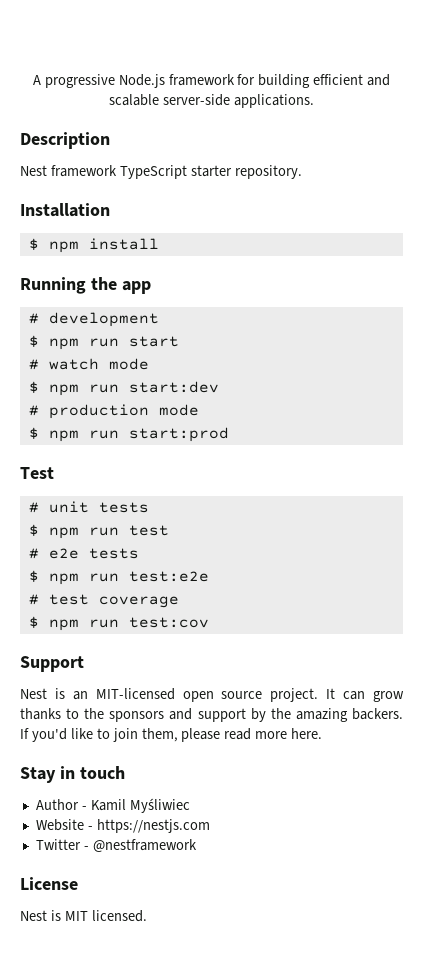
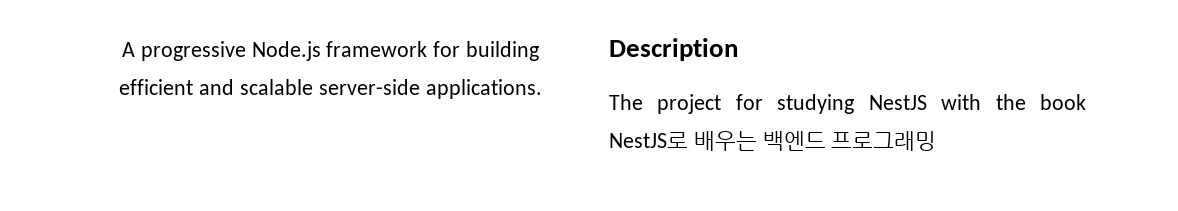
- Nest framework TypeScript starter repository.
- Installation
- $ npm install
- Running the app
- # development
- $ npm run start
- # watch mode
- $ npm run start:dev
- # production mode
- $ npm run start:prod
- Test
- # unit tests
- $ npm run test
- # e2e tests
- $ npm run test:e2e
- # test coverage
- $ npm run test:cov
- Support
- Nest is an MIT-licensed open source project. It can grow thanks to the sponsors and support by the amazing backers. If you'd like to join them, please read more here.
- Stay in touch
- Author - Kamil Myśliwiec
- Website - https://nestjs.com
- Twitter - @nestframework
- License
- Nest is MIT licensed.
+ The project for studying NestJS with the book NestJS로 배우는 백엔드 프로그래밍

